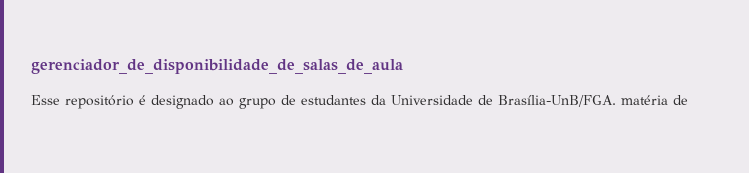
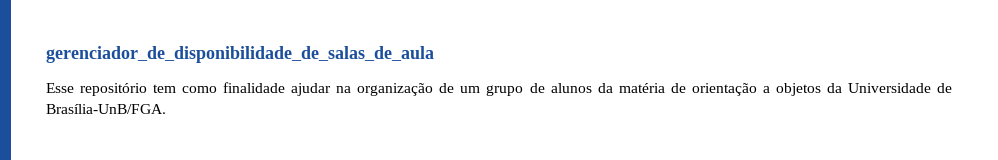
- Esse repositório é designado ao grupo de estudantes da Universidade de Brasília-UnB/FGA. matéria de
+ Esse repositório tem como finalidade ajudar na organização de um grupo de alunos da matéria de orientação a objetos da Universidade de Brasília-UnB/FGA.

